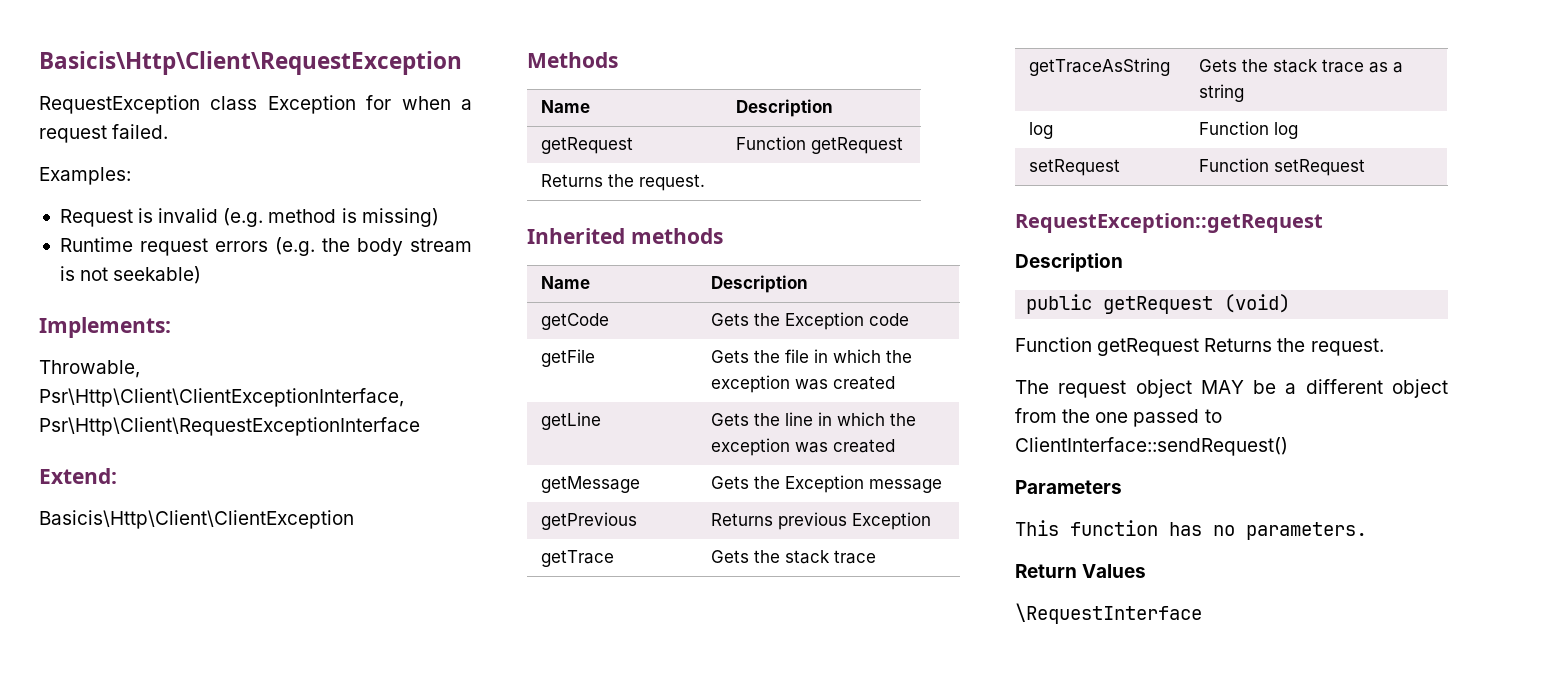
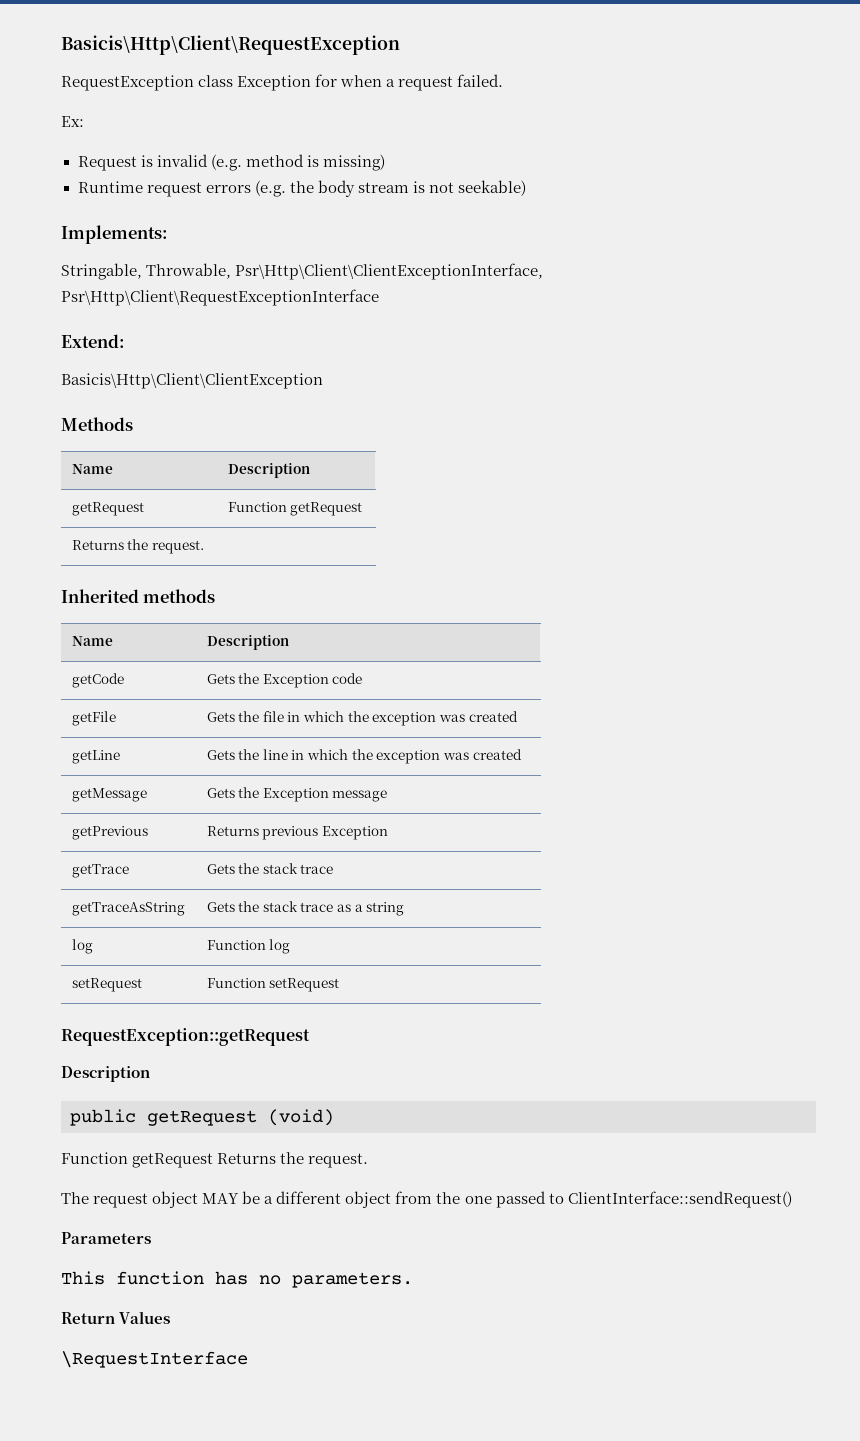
- Examples:
+ Ex:
- Throwable, Psr\Http\Client\ClientExceptionInterface, Psr\Http\Client\RequestExceptionInterface
+ Stringable, Throwable, Psr\Http\Client\ClientExceptionInterface, Psr\Http\Client\RequestExceptionInterface

